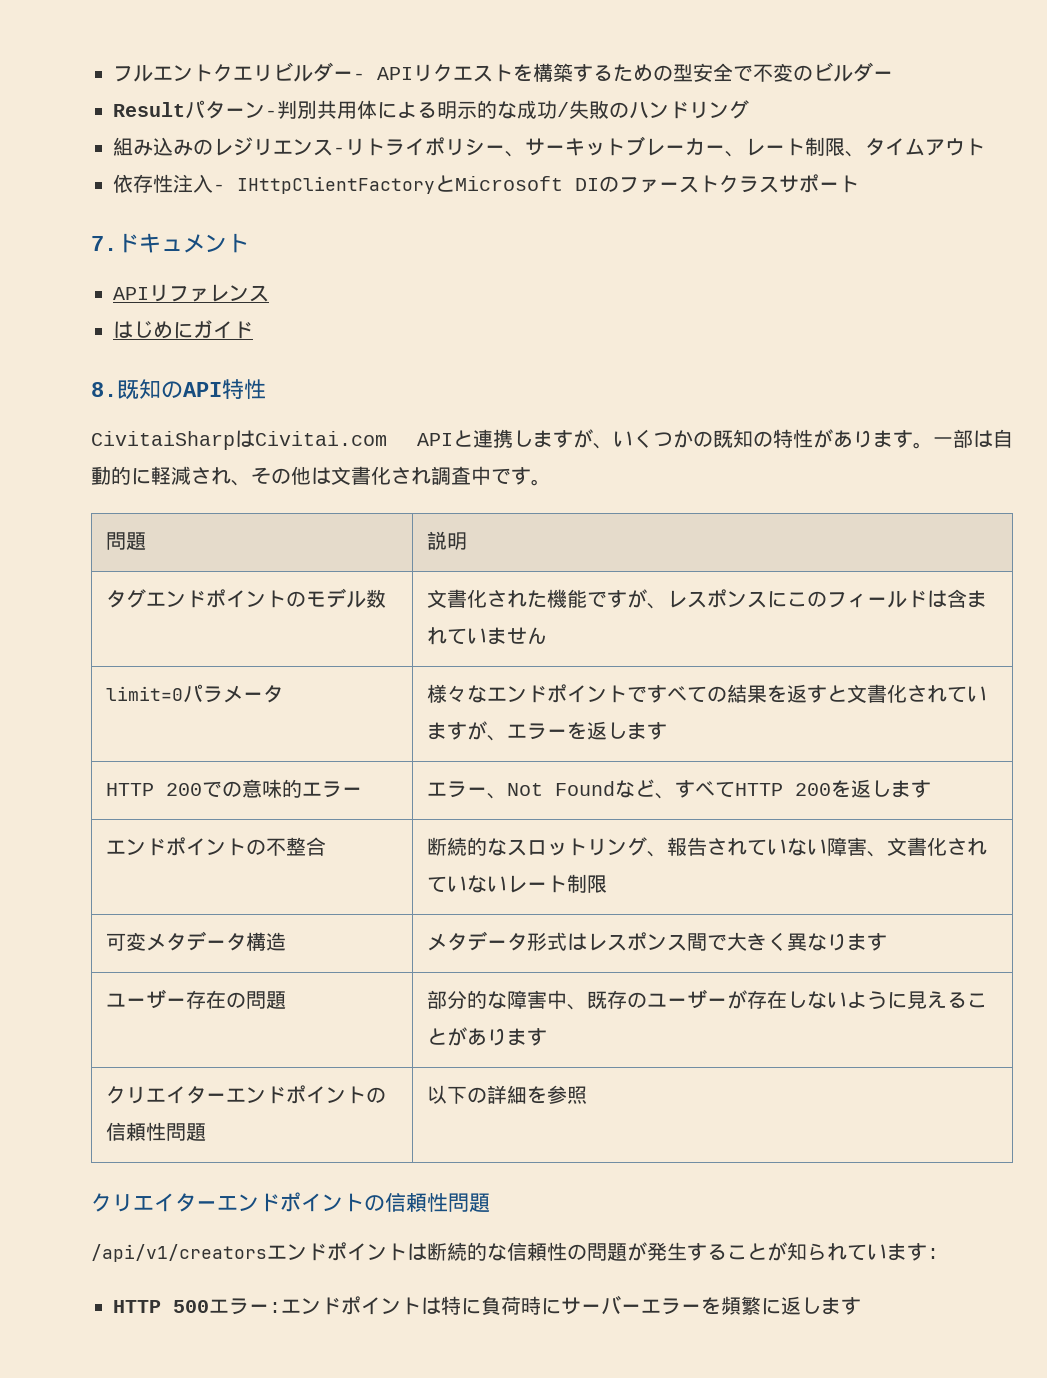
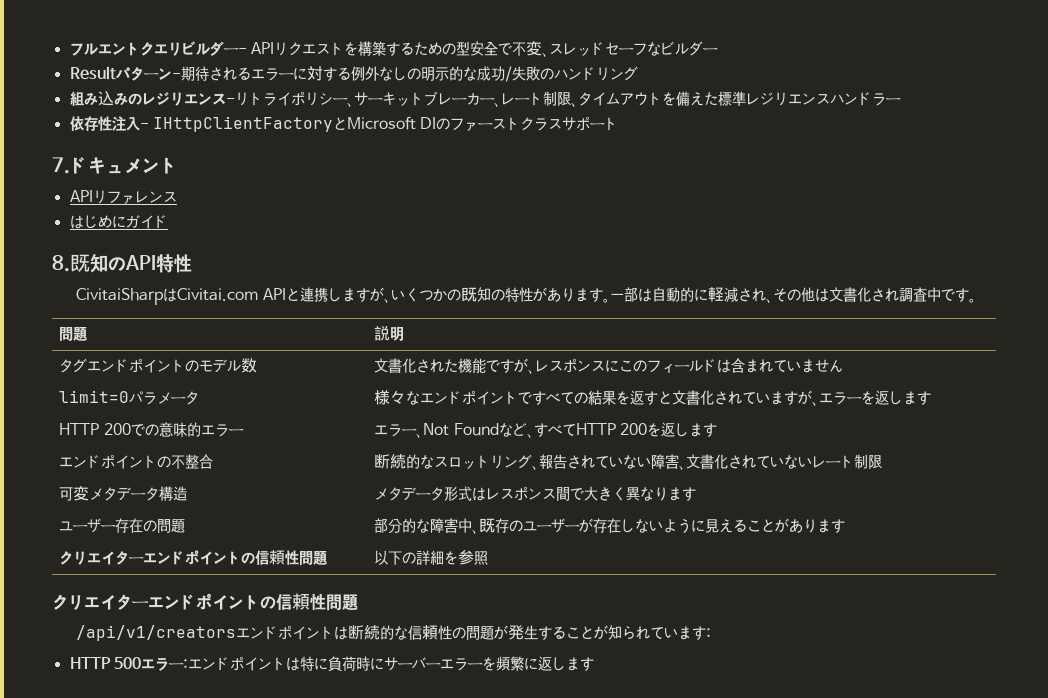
- フルエントクエリビルダー- APIリクエストを構築するための型安全で不変のビルダー
+ フルエントクエリビルダー- APIリクエストを構築するための型安全で不変、スレッドセーフなビルダー
- Resultパターン-判別共用体による明示的な成功/失敗のハンドリング
+ Resultパターン-期待されるエラーに対する例外なしの明示的な成功/失敗のハンドリング
- 組み込みのレジリエンス-リトライポリシー、サーキットブレーカー、レート制限、タイムアウト
+ 組み込みのレジリエンス-リトライポリシー、サーキットブレーカー、レート制限、タイムアウトを備えた標準レジリエンスハンドラー

